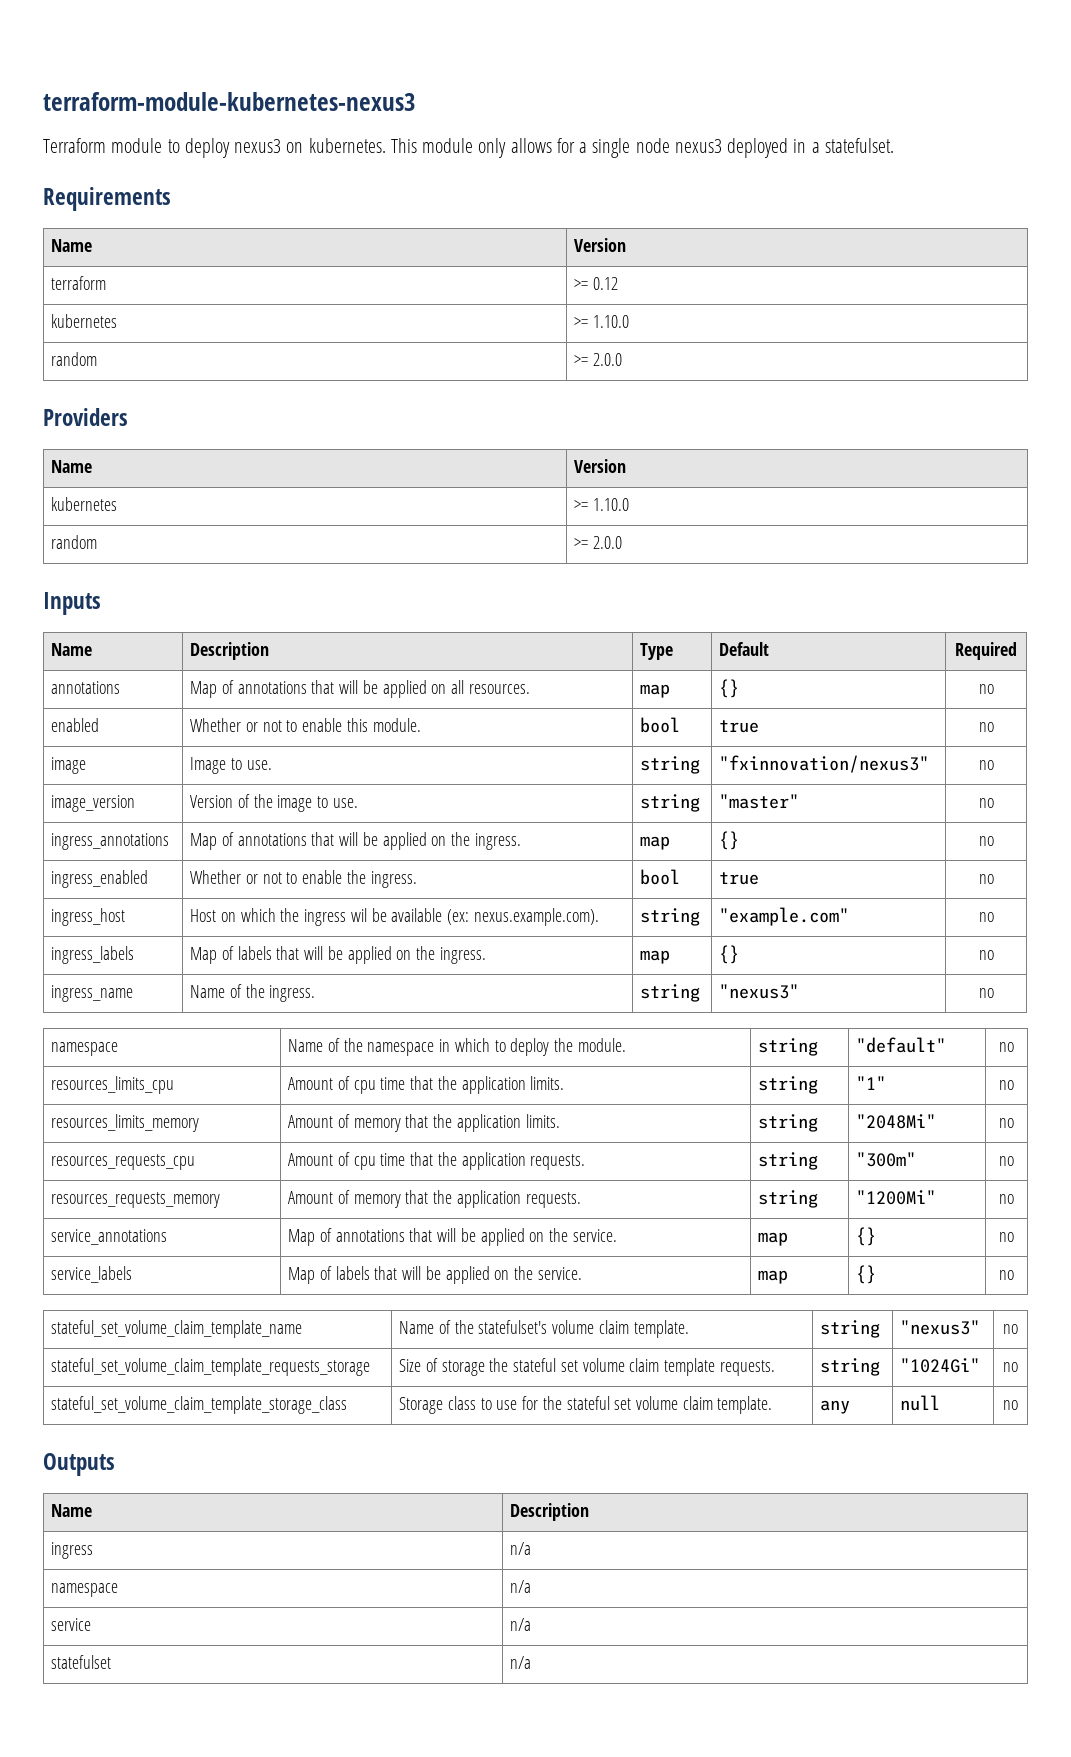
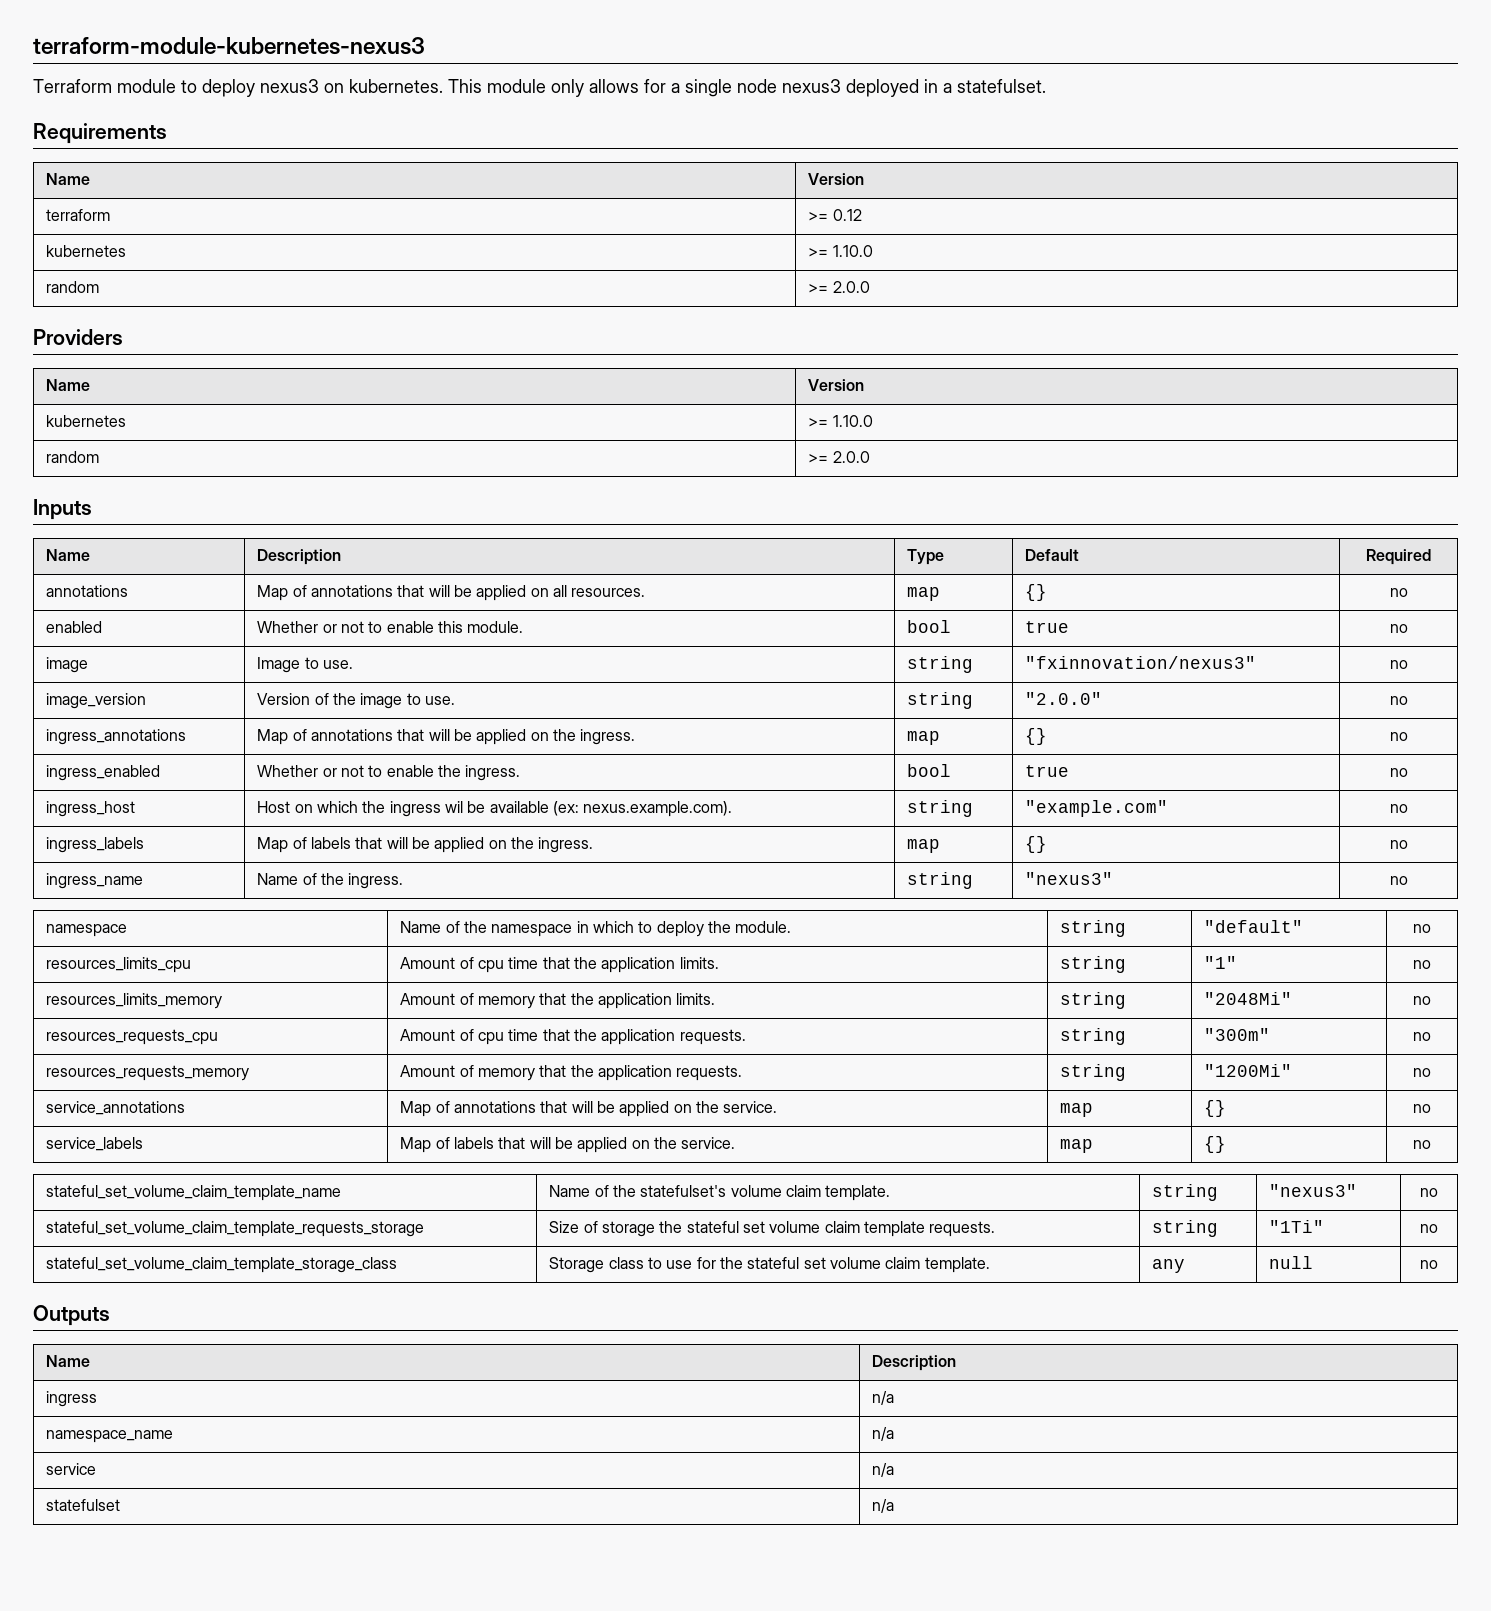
- image_version | Version of the image to use. | string | "master" | no
+ image_version | Version of the image to use. | string | "2.0.0" | no
- stateful_set_volume_claim_template_requests_storage | Size of storage the stateful set volume claim template requests. | string | "1024Gi" | no
+ stateful_set_volume_claim_template_requests_storage | Size of storage the stateful set volume claim template requests. | string | "1Ti" | no
- namespace | n/a
+ namespace_name | n/a

